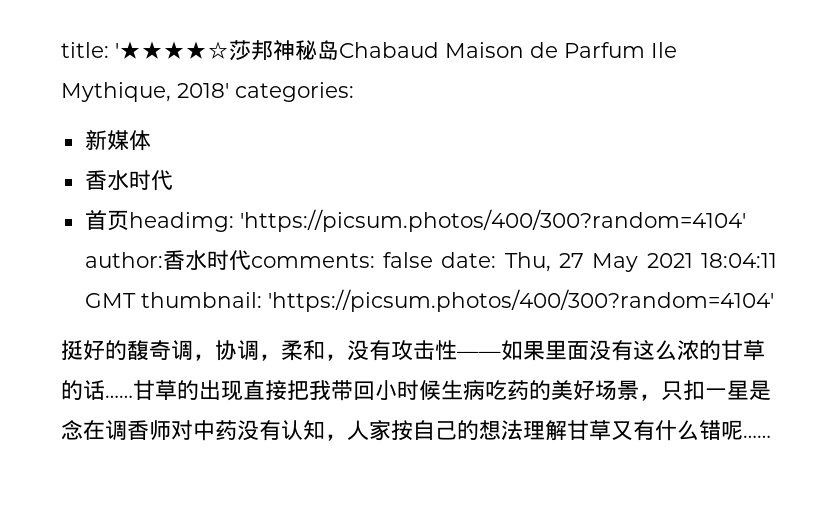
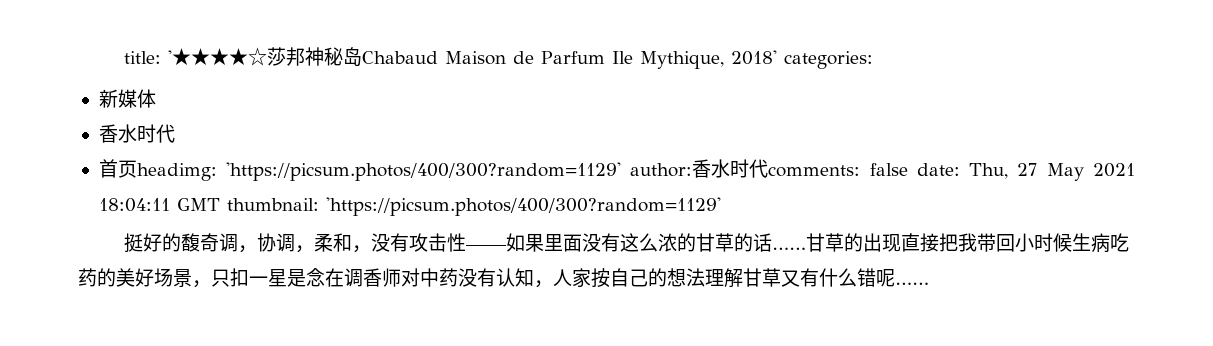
- 首页headimg: 'https://picsum.photos/400/300?random=4104' author:香水时代comments: false date: Thu, 27 May 2021 18:04:11 GMT thumbnail: 'https://picsum.photos/400/300?random=4104'
+ 首页headimg: 'https://picsum.photos/400/300?random=1129' author:香水时代comments: false date: Thu, 27 May 2021 18:04:11 GMT thumbnail: 'https://picsum.photos/400/300?random=1129'

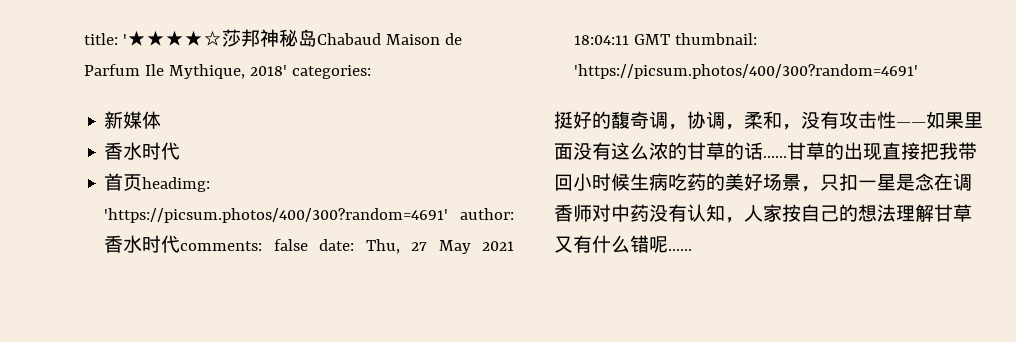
- 首页headimg: 'https://picsum.photos/400/300?random=1129' author:香水时代comments: false date: Thu, 27 May 2021 18:04:11 GMT thumbnail: 'https://picsum.photos/400/300?random=1129'
+ 首页headimg: 'https://picsum.photos/400/300?random=4691' author:香水时代comments: false date: Thu, 27 May 2021 18:04:11 GMT thumbnail: 'https://picsum.photos/400/300?random=4691'

